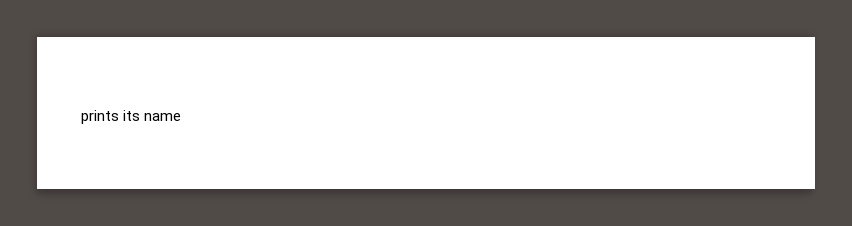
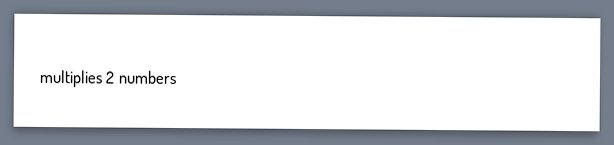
- prints its name
+ multiplies 2 numbers

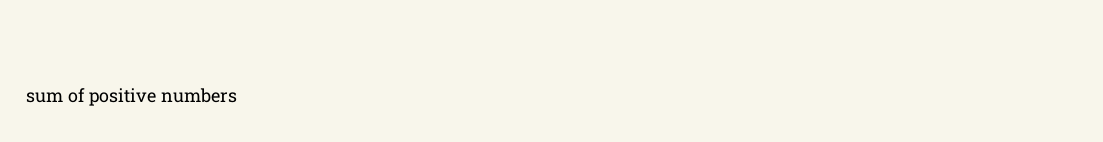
- multiplies 2 numbers
+ sum of positive numbers

